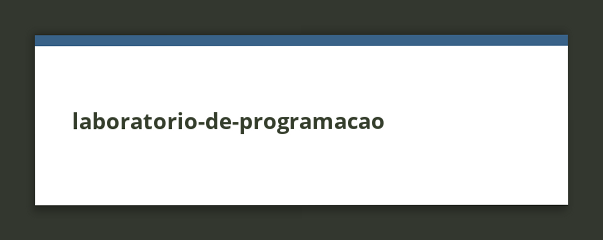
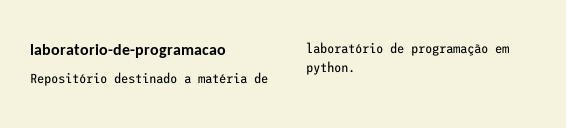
+ Repositório destinado a matéria de laboratório de programação em python.

